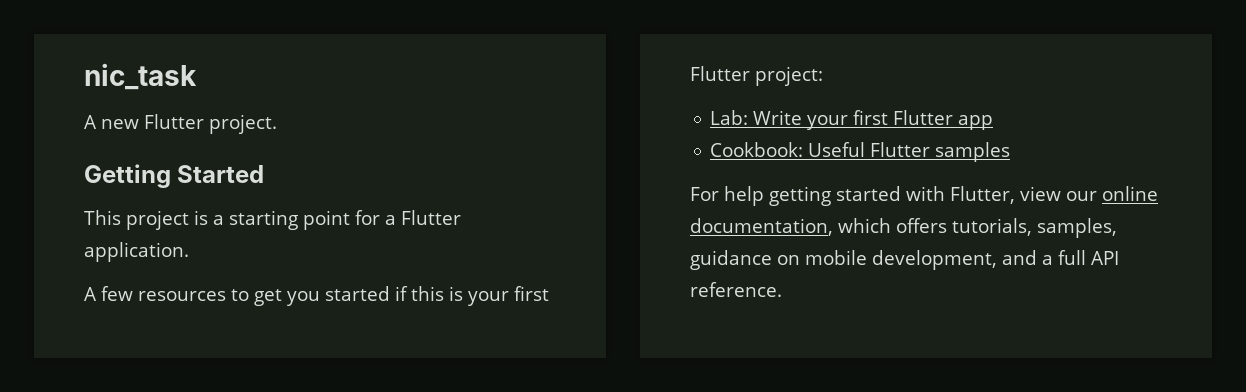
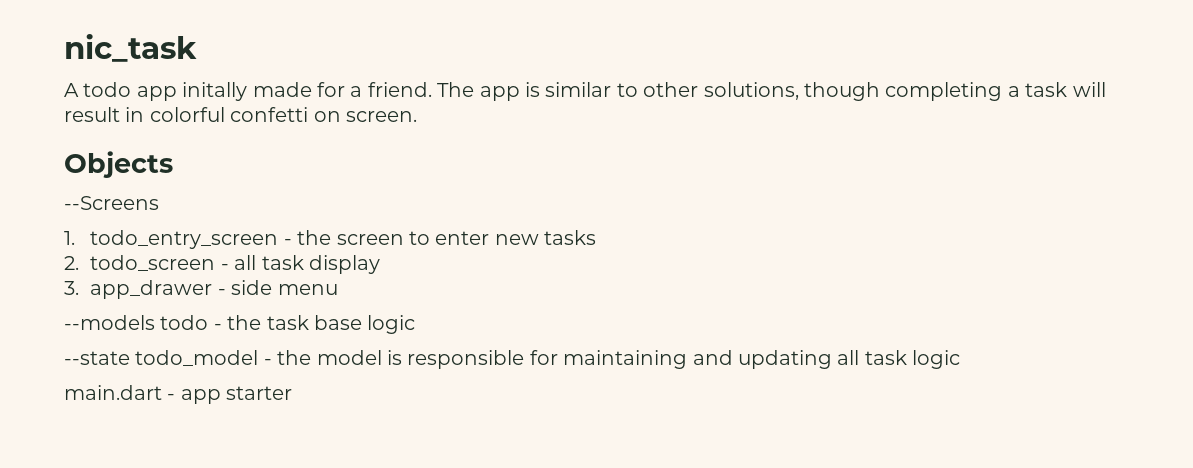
- A new Flutter project.
- Getting Started
- This project is a starting point for a Flutter application.
- A few resources to get you started if this is your first Flutter project:
- Lab: Write your first Flutter app
- Cookbook: Useful Flutter samples
- For help getting started with Flutter, view our online documentation, which offers tutorials, samples, guidance on mobile development, and a full API reference.
+ A todo app initally made for a friend. The app is similar to other solutions, though completing a task will result in colorful confetti on screen.
+ Objects
+ --Screens
+ 1. todo_entry_screen - the screen to enter new tasks
+ 2. todo_screen - all task display
+ 3. app_drawer - side menu
+ --models todo - the task base logic
+ --state todo_model - the model is responsible for maintaining and updating all task logic
+ main.dart - app starter

